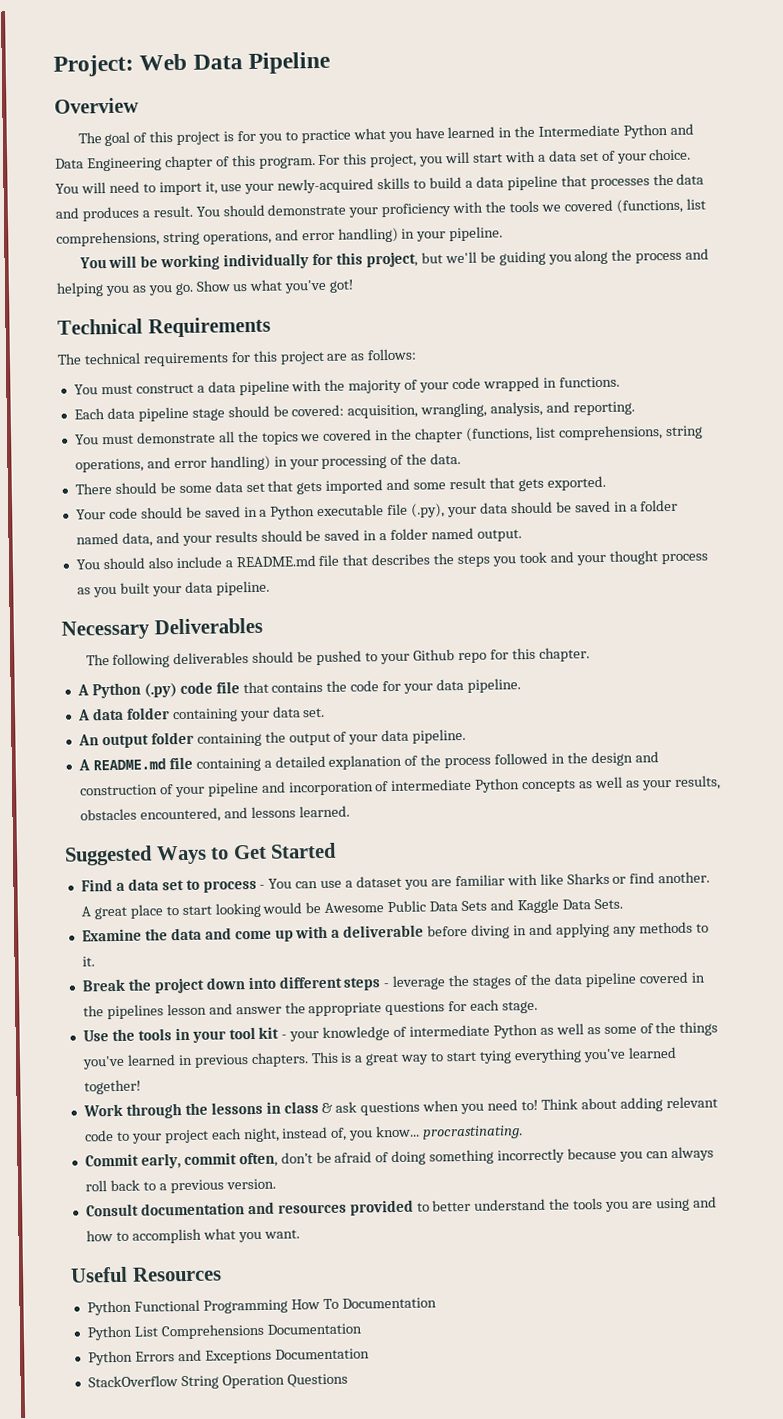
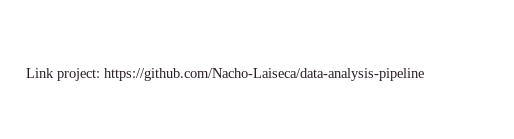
- Project: Web Data Pipeline
- Overview
- The goal of this project is for you to practice what you have learned in the Intermediate Python and Data Engineering chapter of this program. For this project, you will start with a data set of your choice. You will need to import it, use your newly-acquired skills to build a data pipeline that processes the data and produces a result. You should demonstrate your proficiency with the tools we covered (functions, list comprehensions, string operations, and error handling) in your pipeline.
- You will be working individually for this project, but we'll be guiding you along the process and helping you as you go. Show us what you've got!
- Technical Requirements
- The technical requirements for this project are as follows:
- You must construct a data pipeline with the majority of your code wrapped in functions.
- Each data pipeline stage should be covered: acquisition, wrangling, analysis, and reporting.
- You must demonstrate all the topics we covered in the chapter (functions, list comprehensions, string operations, and error handling) in your processing of the data.
- There should be some data set that gets imported and some result that gets exported.
- Your code should be saved in a Python executable file (.py), your data should be saved in a folder named data, and your results should be saved in a folder named output.
- You should also include a README.md file that describes the steps you took and your thought process as you built your data pipeline.
- Necessary Deliverables
- The following deliverables should be pushed to your Github repo for this chapter.
- A Python (.py) code file that contains the code for your data pipeline.
- A data folder containing your data set.
- An output folder containing the output of your data pipeline.
- A README.md file containing a detailed explanation of the process followed in the design and construction of your pipeline and incorporation of intermediate Python concepts as well as your results, obstacles encountered, and lessons learned.
- Suggested Ways to Get Started
- Find a data set to process - You can use a dataset you are familiar with like Sharks or find another. A great place to start looking would be Awesome Public Data Sets and Kaggle Data Sets.
- Examine the data and come up with a deliverable before diving in and applying any methods to it.
- Break the project down into different steps - leverage the stages of the data pipeline covered in the pipelines lesson and answer the appropriate questions for each stage.
- Use the tools in your tool kit - your knowledge of intermediate Python as well as some of the things you've learned in previous chapters. This is a great way to start tying everything you've learned together!
- Work through the lessons in class & ask questions when you need to! Think about adding relevant code to your project each night, instead of, you know... procrastinating.
- Commit early, commit often, don’t be afraid of doing something incorrectly because you can always roll back to a previous version.
- Consult documentation and resources provided to better understand the tools you are using and how to accomplish what you want.
- Useful Resources
- Python Functional Programming How To Documentation
- Python List Comprehensions Documentation
- Python Errors and Exceptions Documentation
- StackOverflow String Operation Questions
+ Link project: https://github.com/Nacho-Laiseca/data-analysis-pipeline

